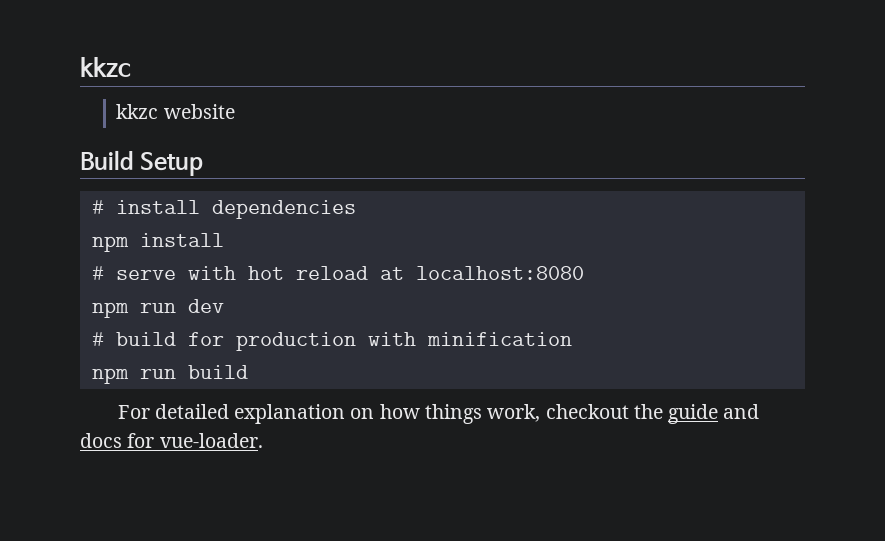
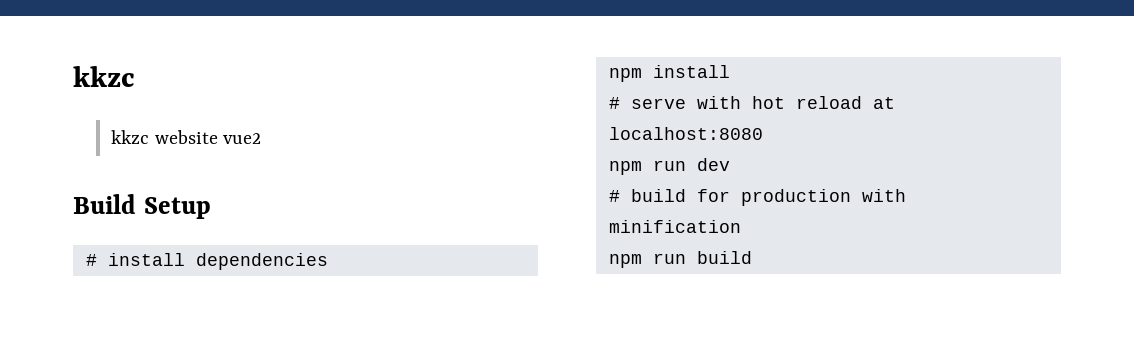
- kkzc website
+ kkzc website vue2
- For detailed explanation on how things work, checkout the guide and docs for vue-loader.

